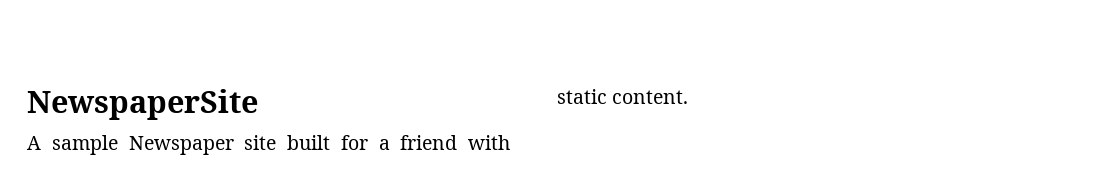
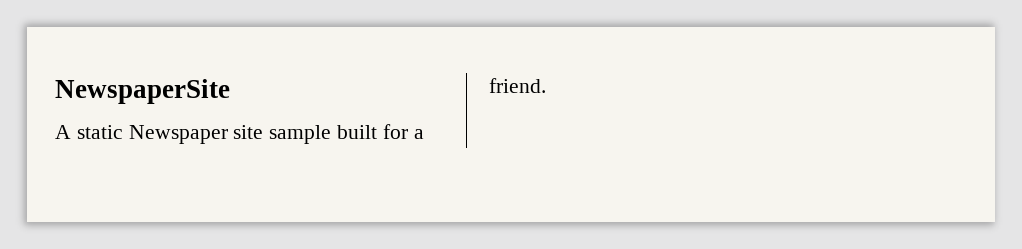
- A sample Newspaper site built for a friend with static content.
+ A static Newspaper site sample built for a friend.

